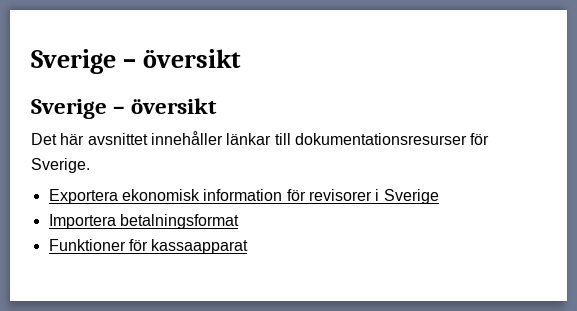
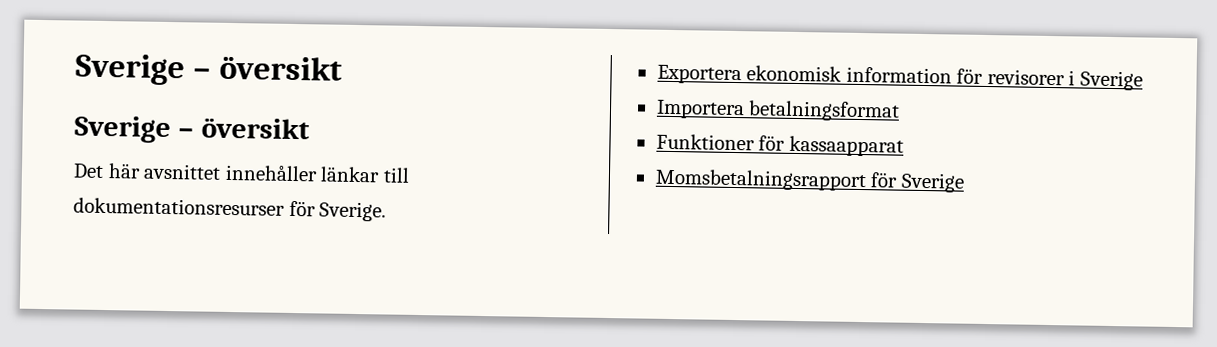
+ Momsbetalningsrapport för Sverige

